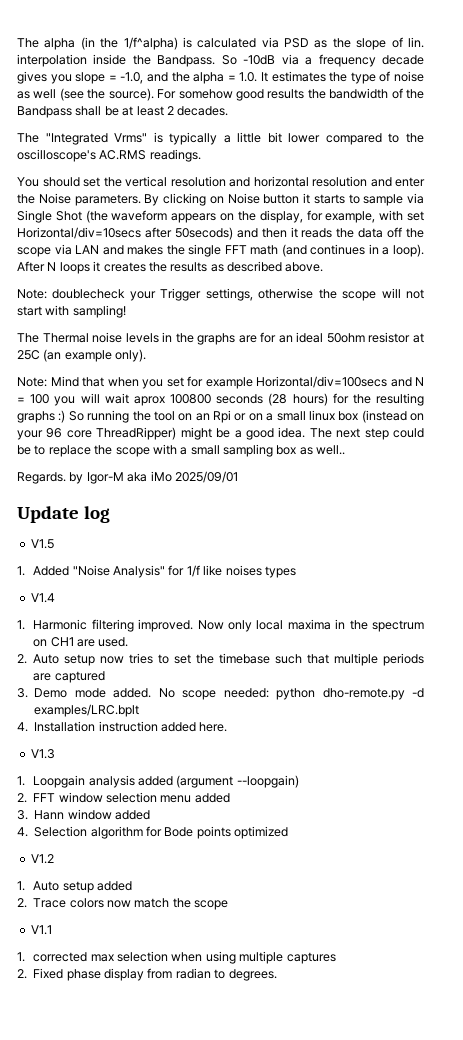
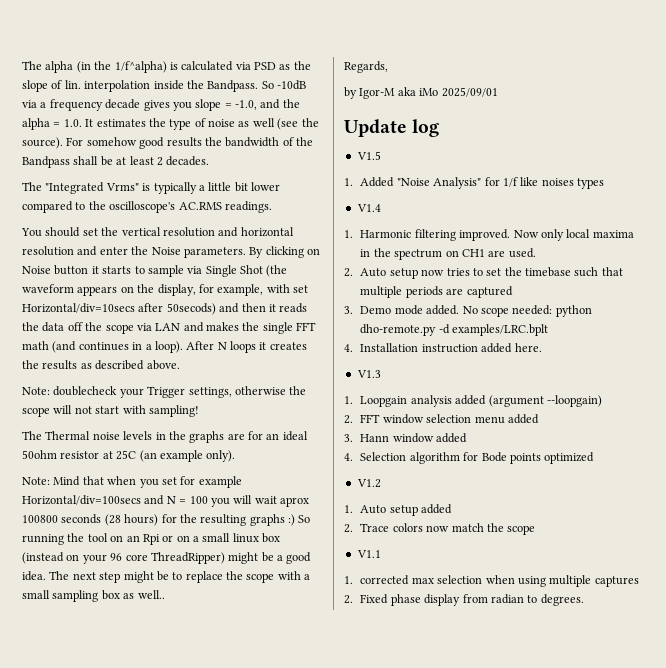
- The next step could be to replace the scope with a small sampling box as well..
+ The next step might be to replace the scope with a small sampling box as well..
- Regards. by Igor-M aka iMo 2025/09/01
+ Regards,
+ by Igor-M aka iMo 2025/09/01

